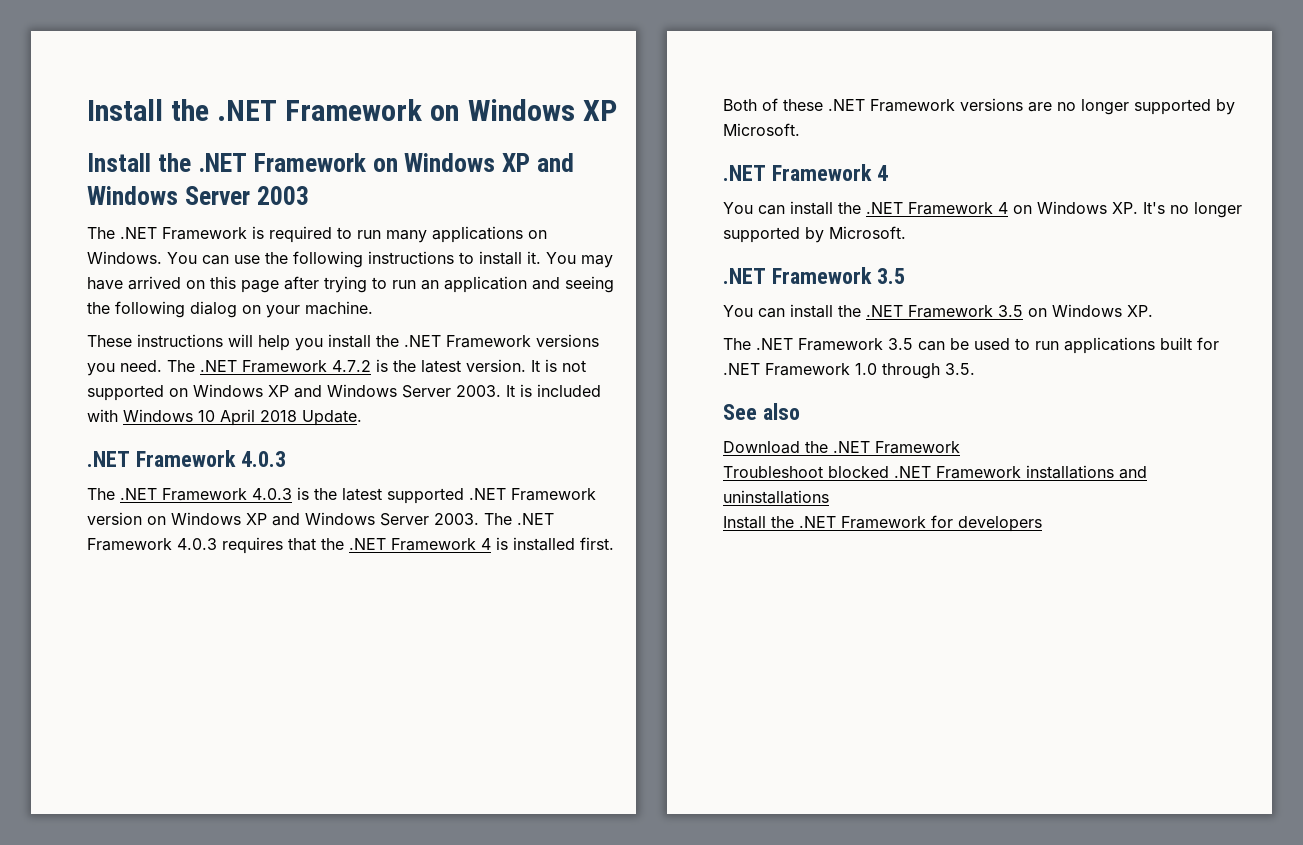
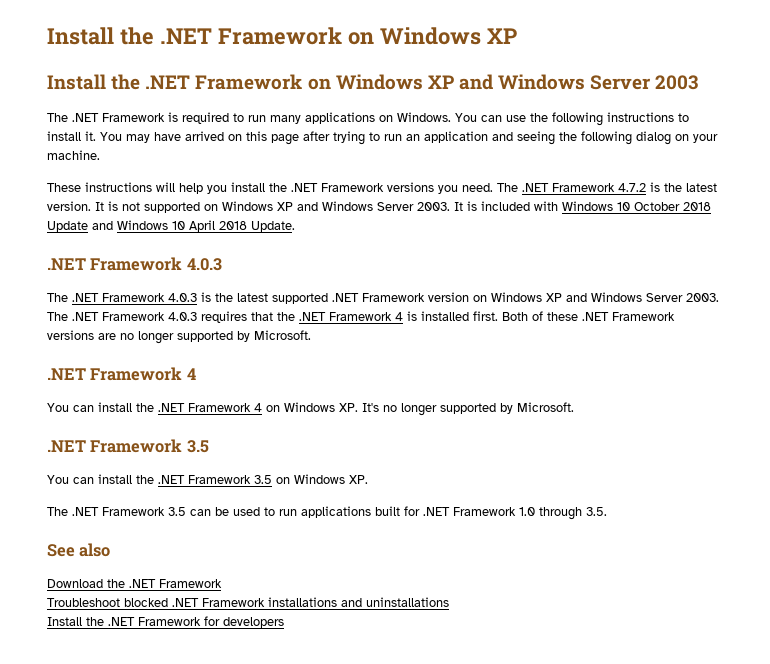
- It is included with Windows 10 April 2018 Update.
+ It is included with Windows 10 October 2018 Update and Windows 10 April 2018 Update.

